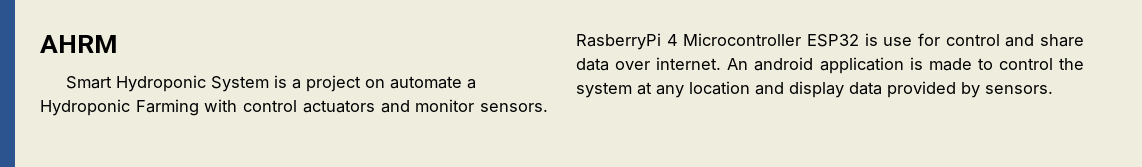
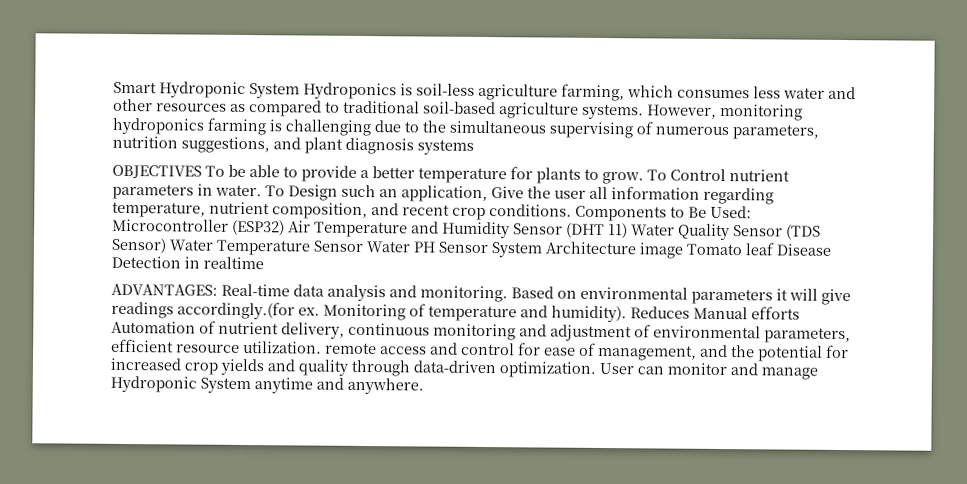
- AHRM
- Smart Hydroponic System is a project on automate a Hydroponic Farming with control actuators and monitor sensors. RasberryPi 4 Microcontroller ESP32 is use for control and share data over internet. An android application is made to control the system at any location and display data provided by sensors.
+ Smart Hydroponic System Hydroponics is soil-less agriculture farming, which consumes less water and other resources as compared to traditional soil-based agriculture systems. However, monitoring hydroponics farming is challenging due to the simultaneous supervising of numerous parameters, nutrition suggestions, and plant diagnosis systems
+ OBJECTIVES To be able to provide a better temperature for plants to grow. To Control nutrient parameters in water. To Design such an application, Give the user all information regarding temperature, nutrient composition, and recent crop conditions. Components to Be Used: Microcontroller (ESP32) Air Temperature and Humidity Sensor (DHT 11) Water Quality Sensor (TDS Sensor) Water Temperature Sensor Water PH Sensor System Architecture image Tomato leaf Disease Detection in realtime
+ ADVANTAGES: Real-time data analysis and monitoring. Based on environmental parameters it will give readings accordingly.(for ex. Monitoring of temperature and humidity). Reduces Manual efforts Automation of nutrient delivery, continuous monitoring and adjustment of environmental parameters, efficient resource utilization. remote access and control for ease of management, and the potential for increased crop yields and quality through data-driven optimization. User can monitor and manage Hydroponic System anytime and anywhere.

